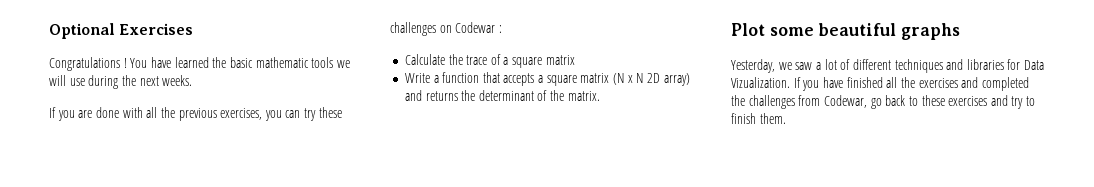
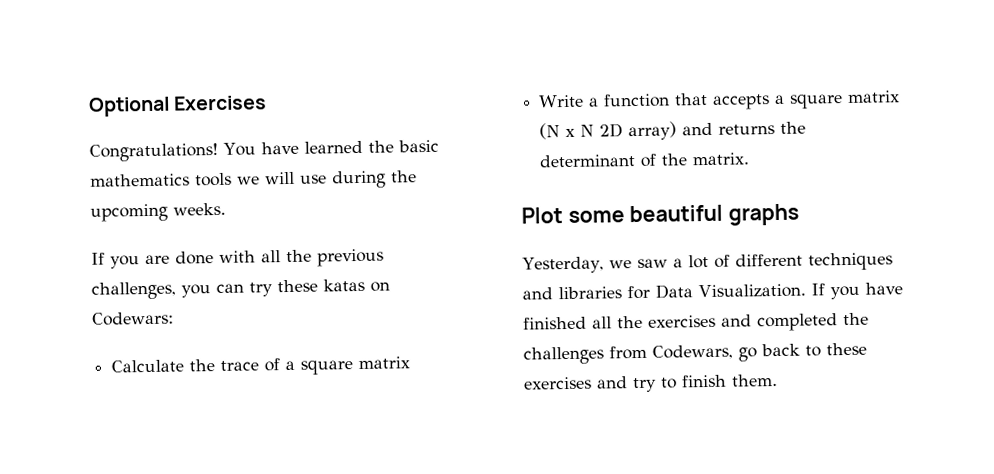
- Congratulations !
+ Congratulations!
- You have learned the basic mathematic tools we will use during the next weeks.
+ You have learned the basic mathematics tools we will use during the upcoming weeks.
- If you are done with all the previous exercises, you can try these challenges on Codewar :
+ If you are done with all the previous challenges, you can try these katas on Codewars:
- Yesterday, we saw a lot of different techniques and libraries for Data Vizualization.
+ Yesterday, we saw a lot of different techniques and libraries for Data Visualization.
- If you have finished all the exercises and completed the challenges from Codewar, go back to these exercises and try to finish them.
+ If you have finished all the exercises and completed the challenges from Codewars, go back to these exercises and try to finish them.

